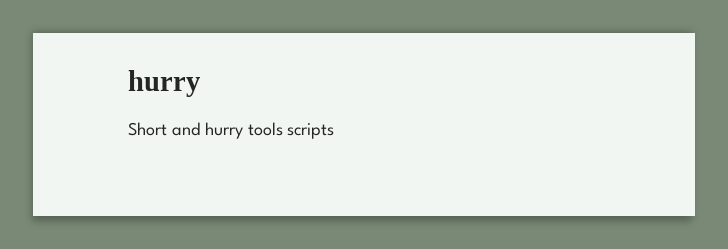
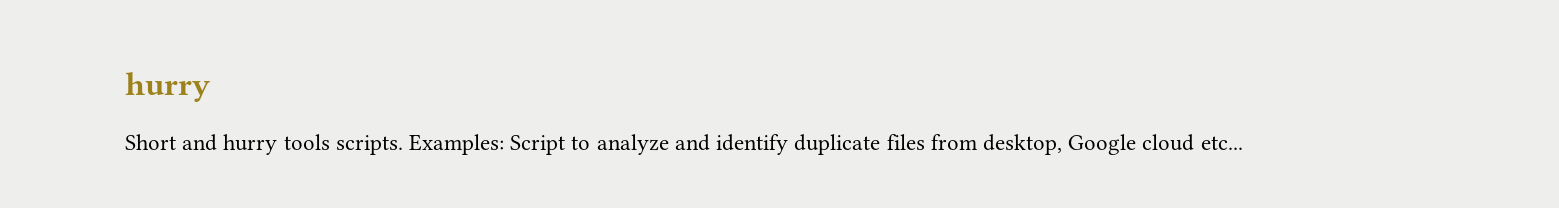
- Short and hurry tools scripts
+ Short and hurry tools scripts. Examples: Script to analyze and identify duplicate files from desktop, Google cloud etc...

